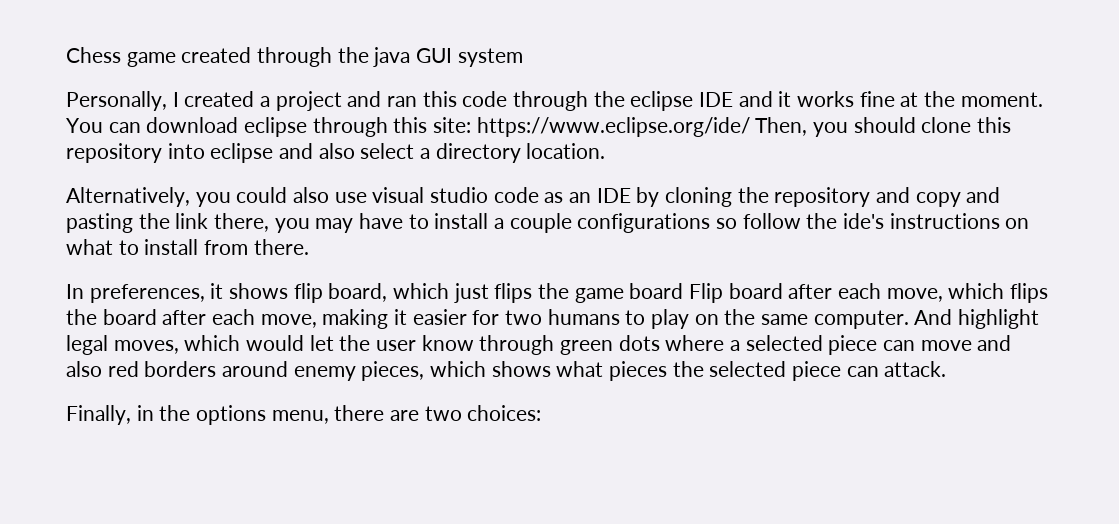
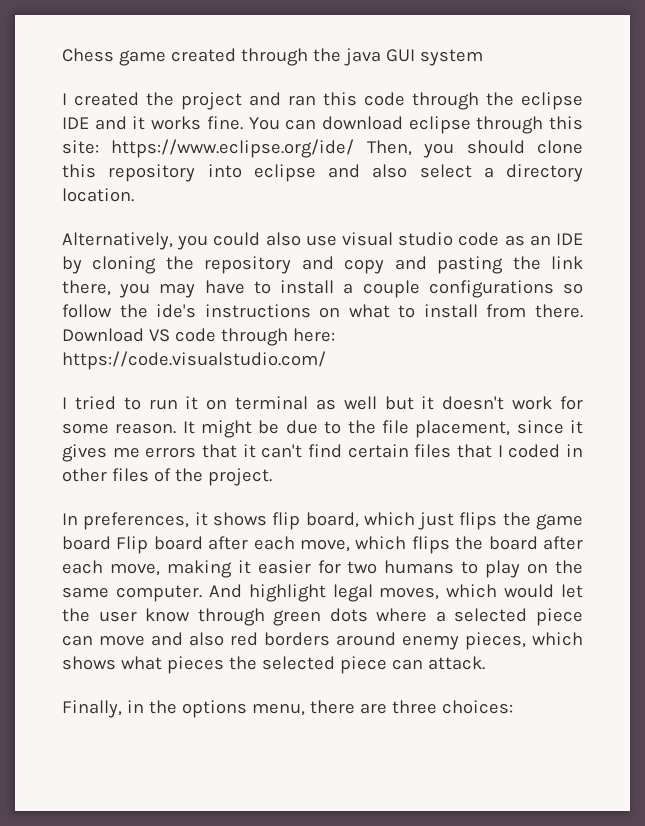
- Personally, I created a project and ran this code through the eclipse IDE and it works fine at the moment.
+ I created the project and ran this code through the eclipse IDE and it works fine.
+ Download VS code through here: https://code.visualstudio.com/
+ I tried to run it on terminal as well but it doesn't work for some reason. It might be due to the file placement, since it gives me errors that it can't find certain files that I coded in other files of the project.
- Finally, in the options menu, there are two choices:
+ Finally, in the options menu, there are three choices:

